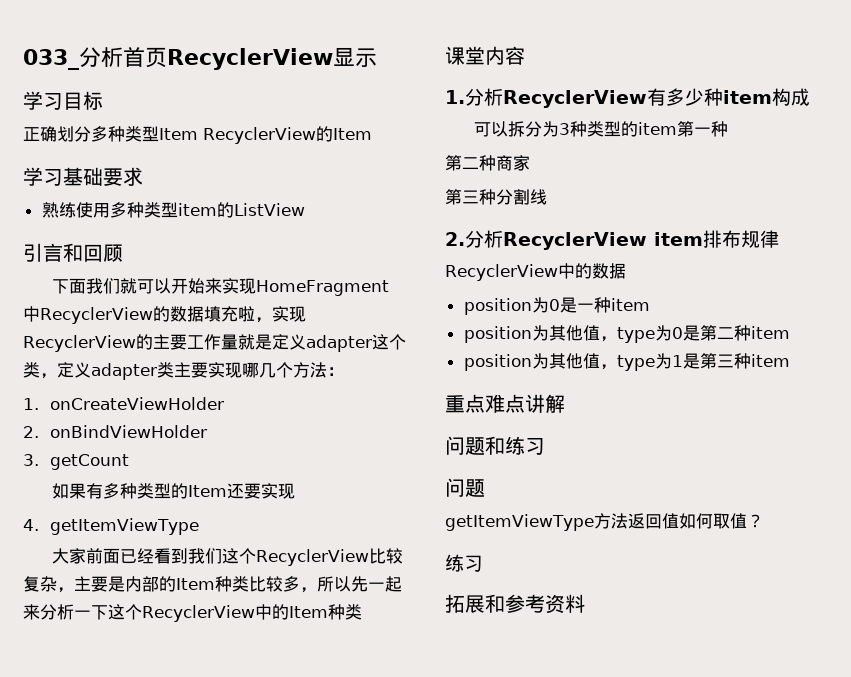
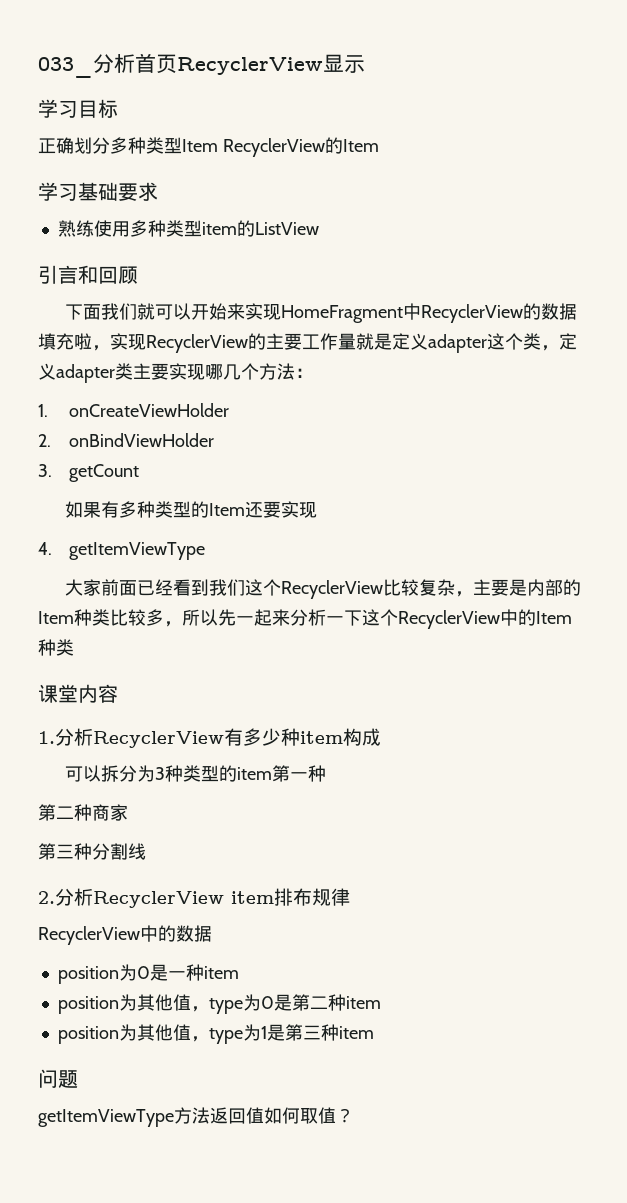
- 重点难点讲解
- 问题和练习
  getItemViewType方法返回值如何取值？
- 练习
- 拓展和参考资料

